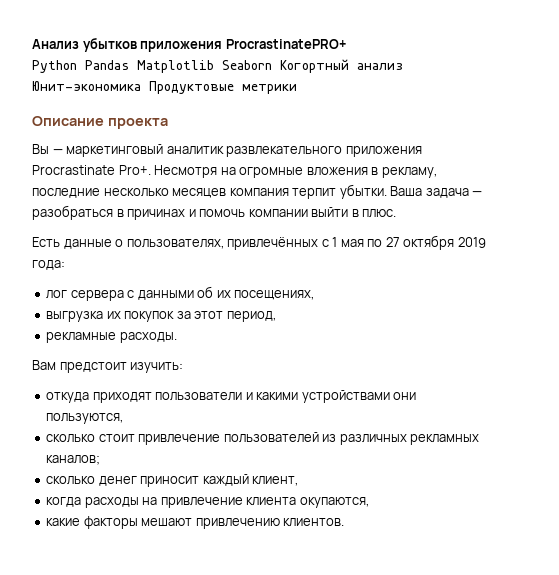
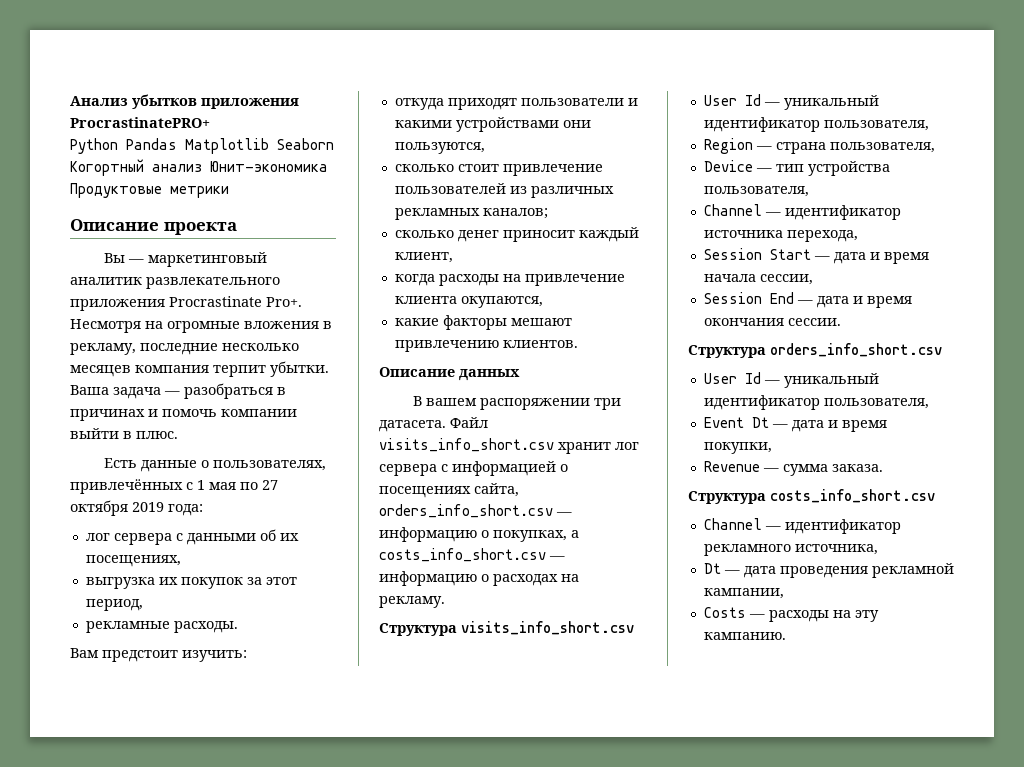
+ Описание данных
+ В вашем распоряжении три датасета. Файл visits_info_short.csv хранит лог сервера с информацией о посещениях сайта, orders_info_short.csv — информацию о покупках, а costs_info_short.csv — информацию о расходах на рекламу.
+ Структура visits_info_short.csv
+ User Id — уникальный идентификатор пользователя,
+ Region — страна пользователя,
+ Device — тип устройства пользователя,
+ Channel — идентификатор источника перехода,
+ Session Start — дата и время начала сессии,
+ Session End — дата и время окончания сессии.
+ Структура orders_info_short.csv
+ User Id — уникальный идентификатор пользователя,
+ Event Dt — дата и время покупки,
+ Revenue — сумма заказа.
+ Структура costs_info_short.csv
+ Channel — идентификатор рекламного источника,
+ Dt — дата проведения рекламной кампании,
+ Costs — расходы на эту кампанию.

